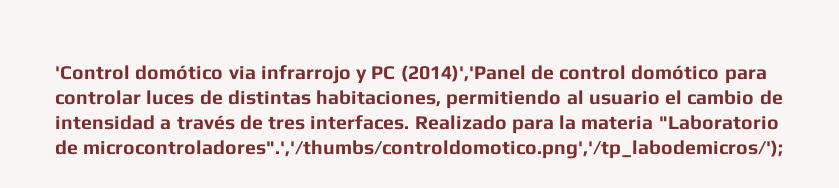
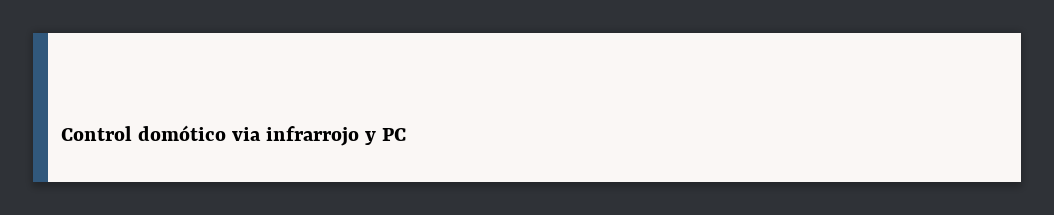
- 'Control domótico via infrarrojo y PC (2014)','Panel de control domótico para controlar luces de distintas habitaciones, permitiendo al usuario el cambio de intensidad a través de tres interfaces. Realizado para la materia "Laboratorio de microcontroladores".','/thumbs/controldomotico.png','/tp_labodemicros/');
+ Control domótico via infrarrojo y PC

